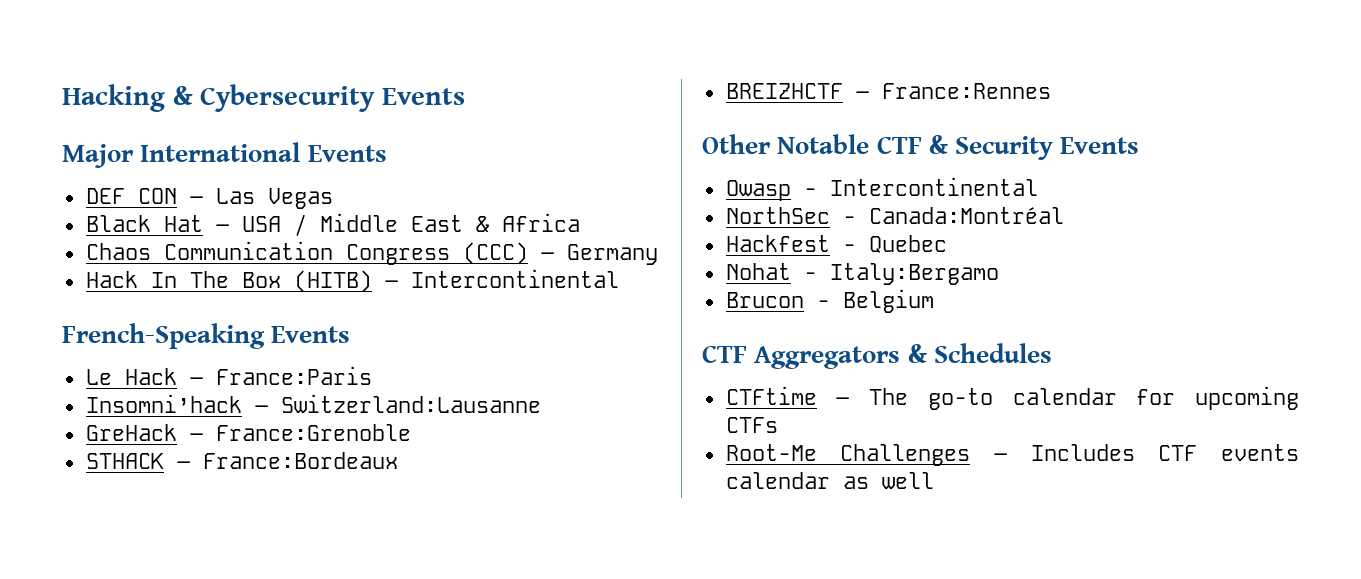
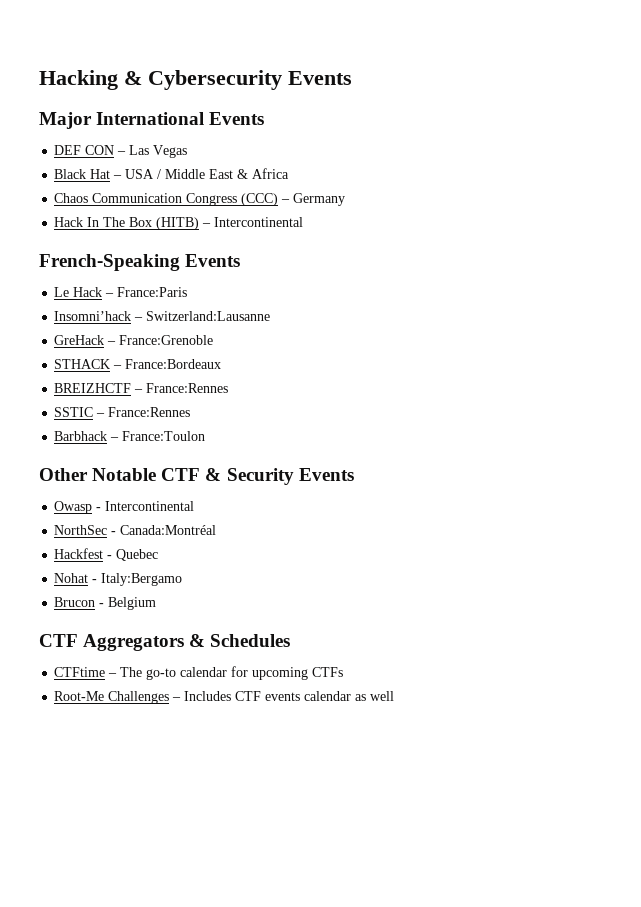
+ SSTIC – France:Rennes
+ Barbhack – France:Toulon

